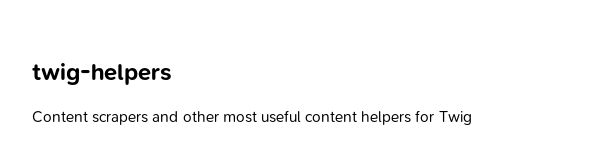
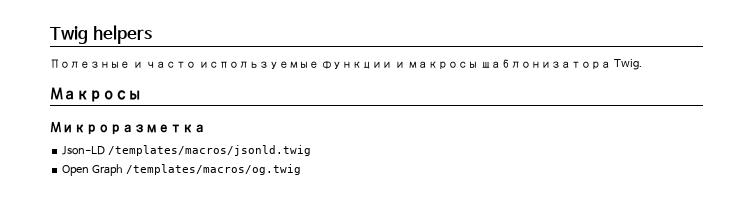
- twig-helpers
- Content scrapers and other most useful content helpers for Twig
+ Twig helpers
+ Полезные и часто используемые функции и макросы шаблонизатора Twig.
+ Макросы
+ Микроразметка
+ Json-LD /templates/macros/jsonld.twig
+ Open Graph /templates/macros/og.twig

